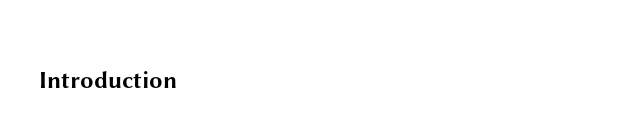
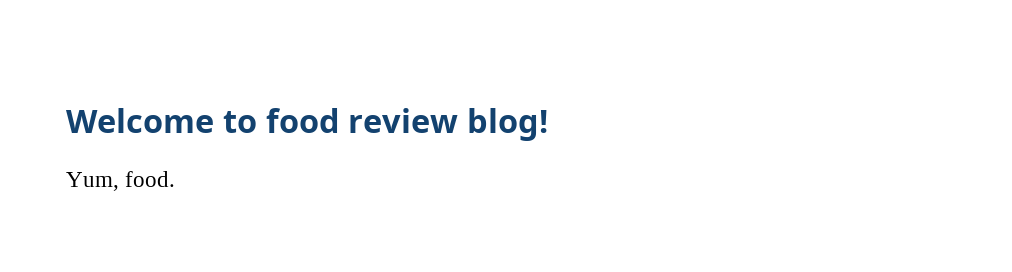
- Introduction
+ Welcome to food review blog!
+ Yum, food.

